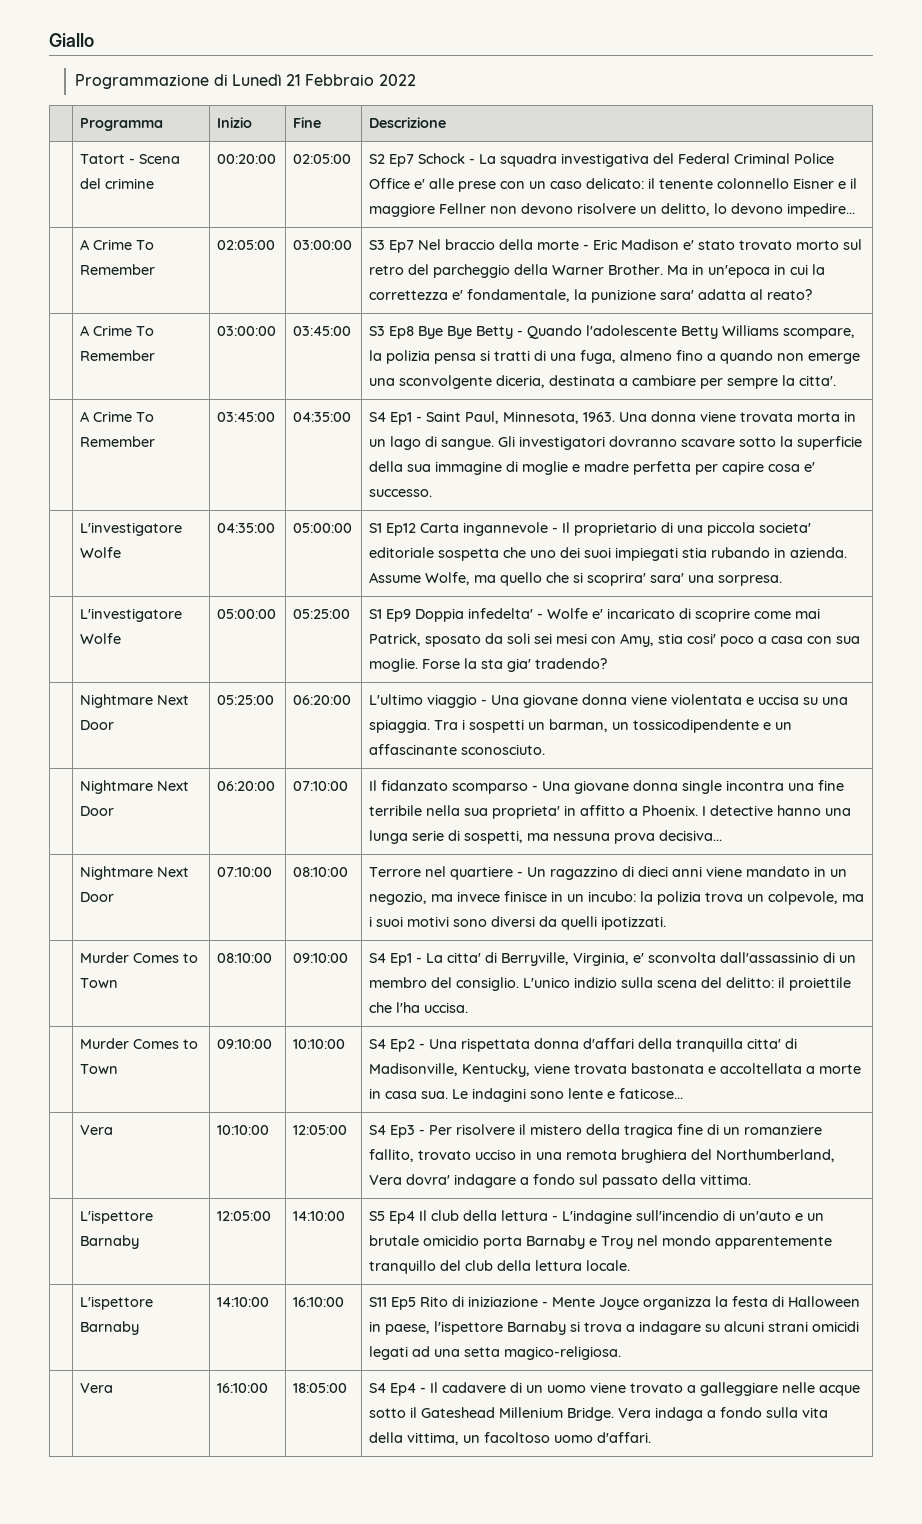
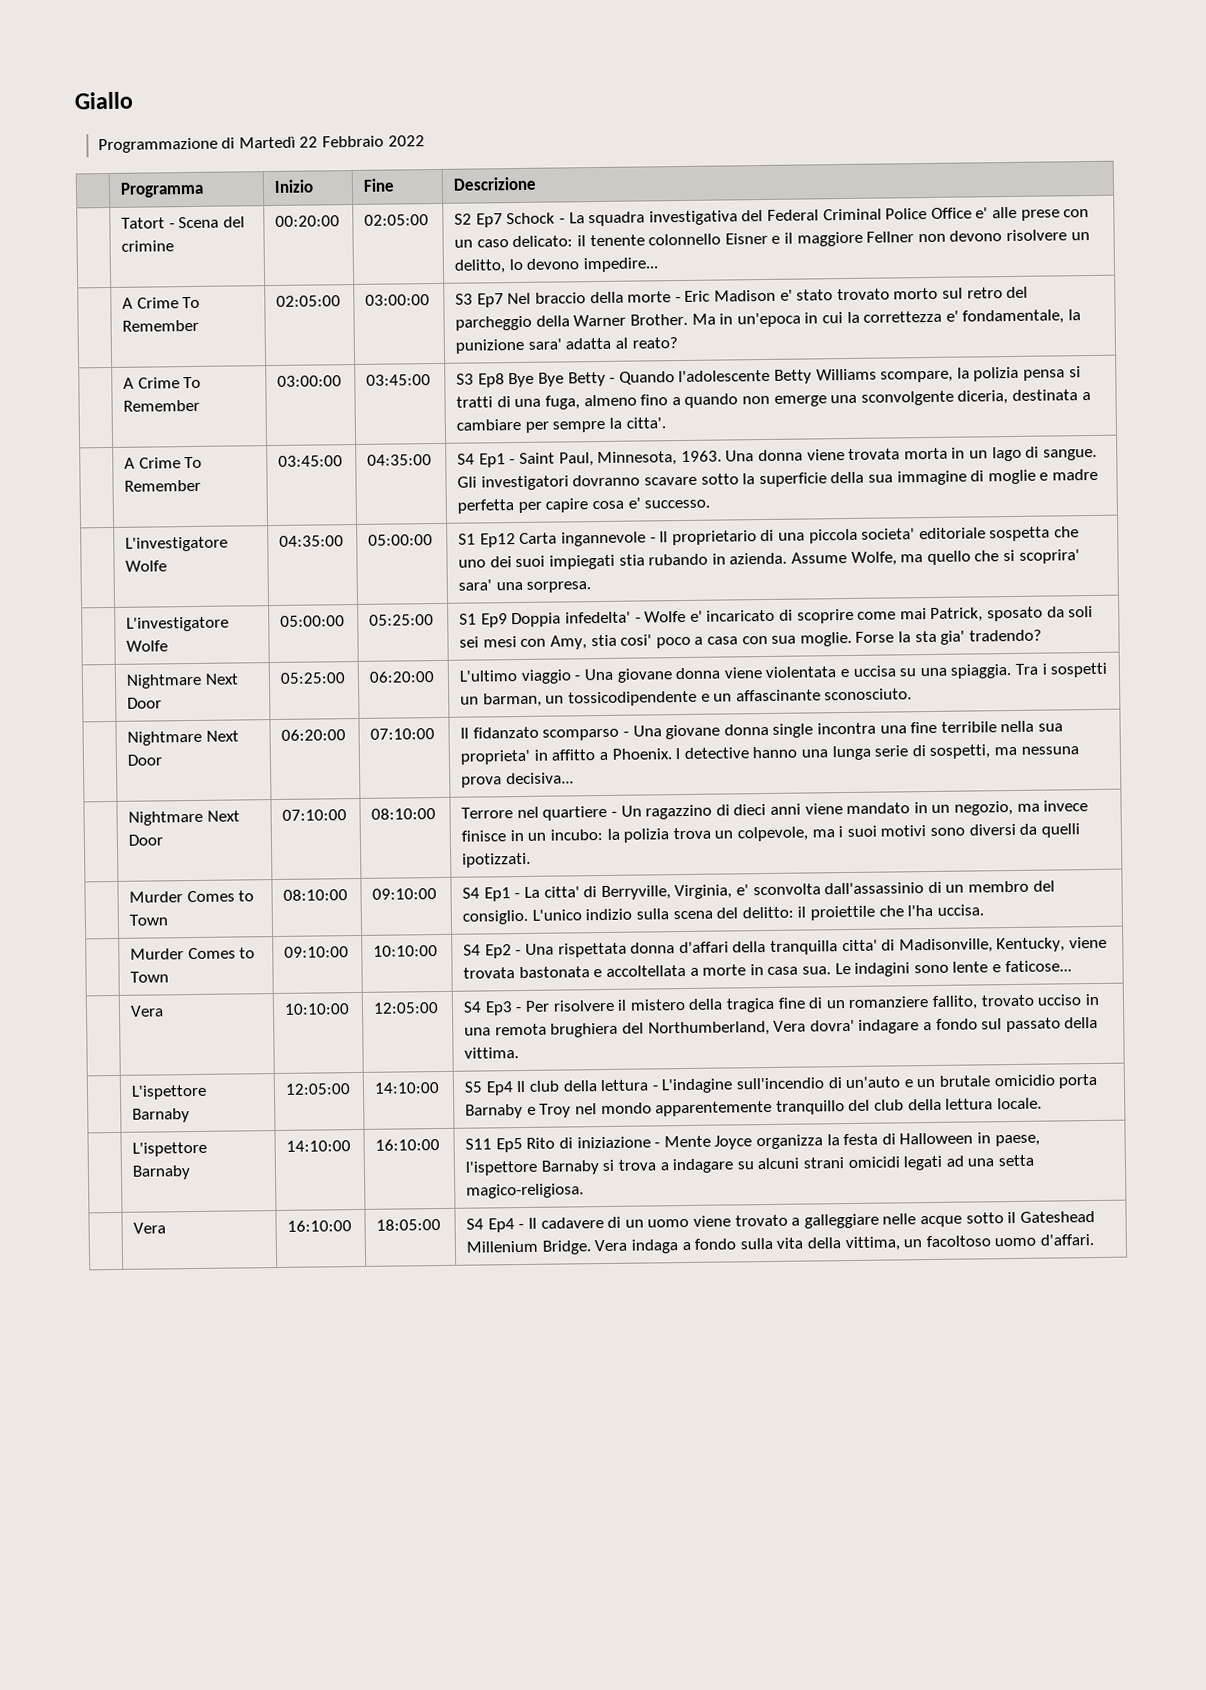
- Programmazione di Lunedì 21 Febbraio 2022
+ Programmazione di Martedì 22 Febbraio 2022

